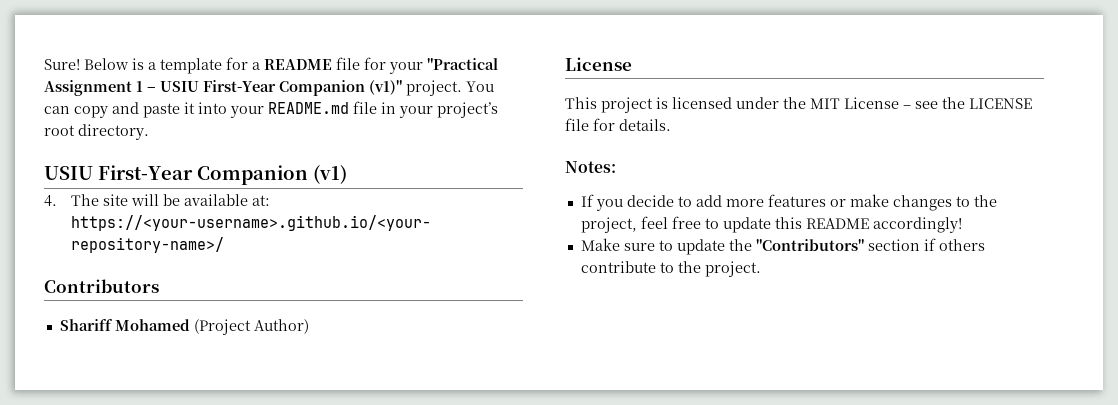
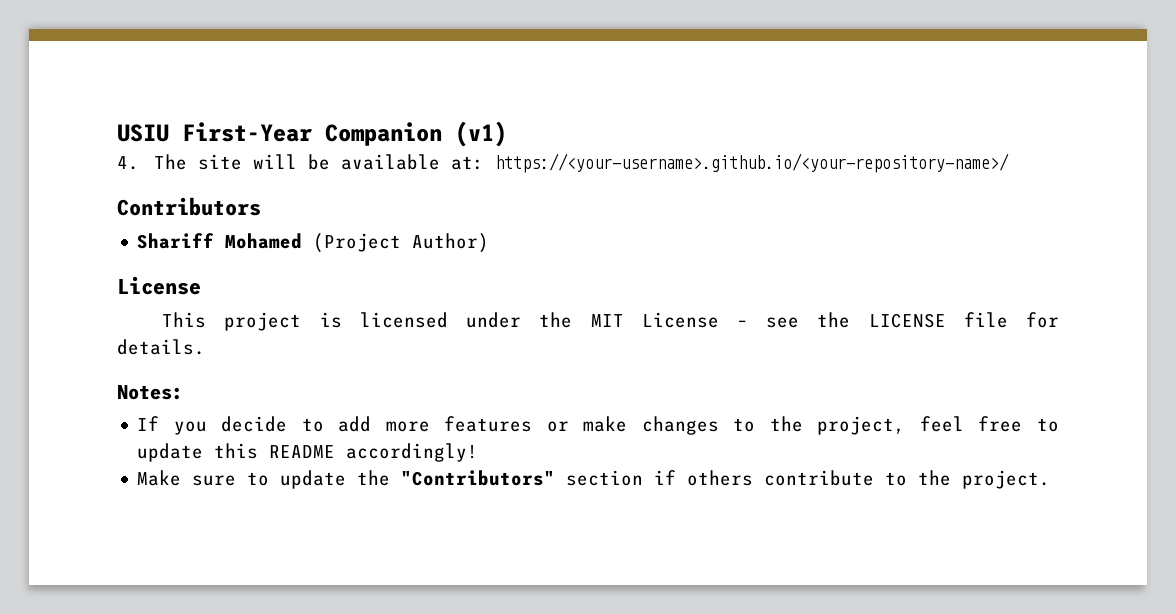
- Sure! Below is a template for a README file for your "Practical Assignment 1 – USIU First-Year Companion (v1)" project. You can copy and paste it into your README.md file in your project’s root directory.

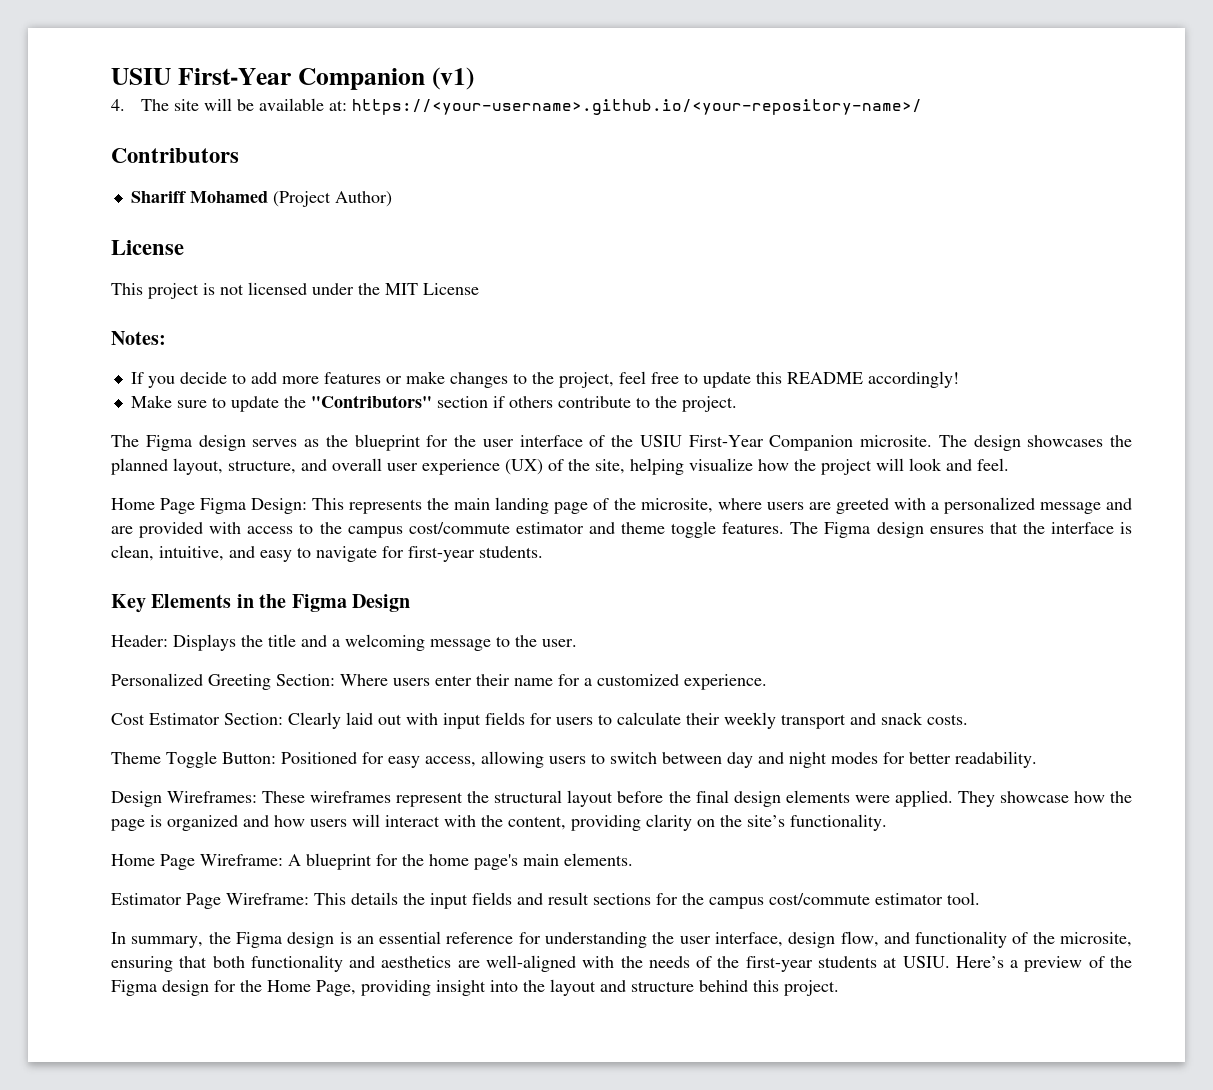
- This project is licensed under the MIT License – see the LICENSE file for details.
+ This project is not licensed under the MIT License
+ The Figma design serves as the blueprint for the user interface of the USIU First-Year Companion microsite. The design showcases the planned layout, structure, and overall user experience (UX) of the site, helping visualize how the project will look and feel.
+ Home Page Figma Design: This represents the main landing page of the microsite, where users are greeted with a personalized message and are provided with access to the campus cost/commute estimator and theme toggle features. The Figma design ensures that the interface is clean, intuitive, and easy to navigate for first-year students.
+ Key Elements in the Figma Design
+ Header: Displays the title and a welcoming message to the user.
+ Personalized Greeting Section: Where users enter their name for a customized experience.
+ Cost Estimator Section: Clearly laid out with input fields for users to calculate their weekly transport and snack costs.
+ Theme Toggle Button: Positioned for easy access, allowing users to switch between day and night modes for better readability.
+ Design Wireframes: These wireframes represent the structural layout before the final design elements were applied. They showcase how the page is organized and how users will interact with the content, providing clarity on the site’s functionality.
+ Home Page Wireframe: A blueprint for the home page's main elements.
+ Estimator Page Wireframe: This details the input fields and result sections for the campus cost/commute estimator tool.
+ In summary, the Figma design is an essential reference for understanding the user interface, design flow, and functionality of the microsite, ensuring that both functionality and aesthetics are well-aligned with the needs of the first-year students at USIU. Here’s a preview of the Figma design for the Home Page, providing insight into the layout and structure behind this project.

